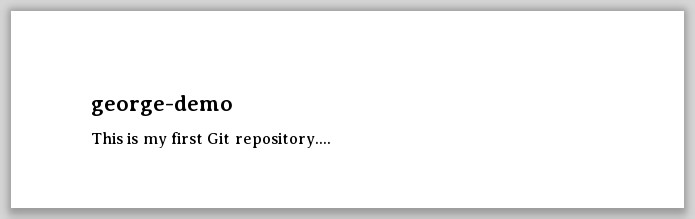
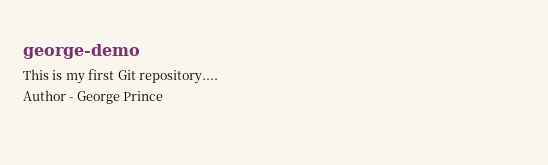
+ Author - George Prince

